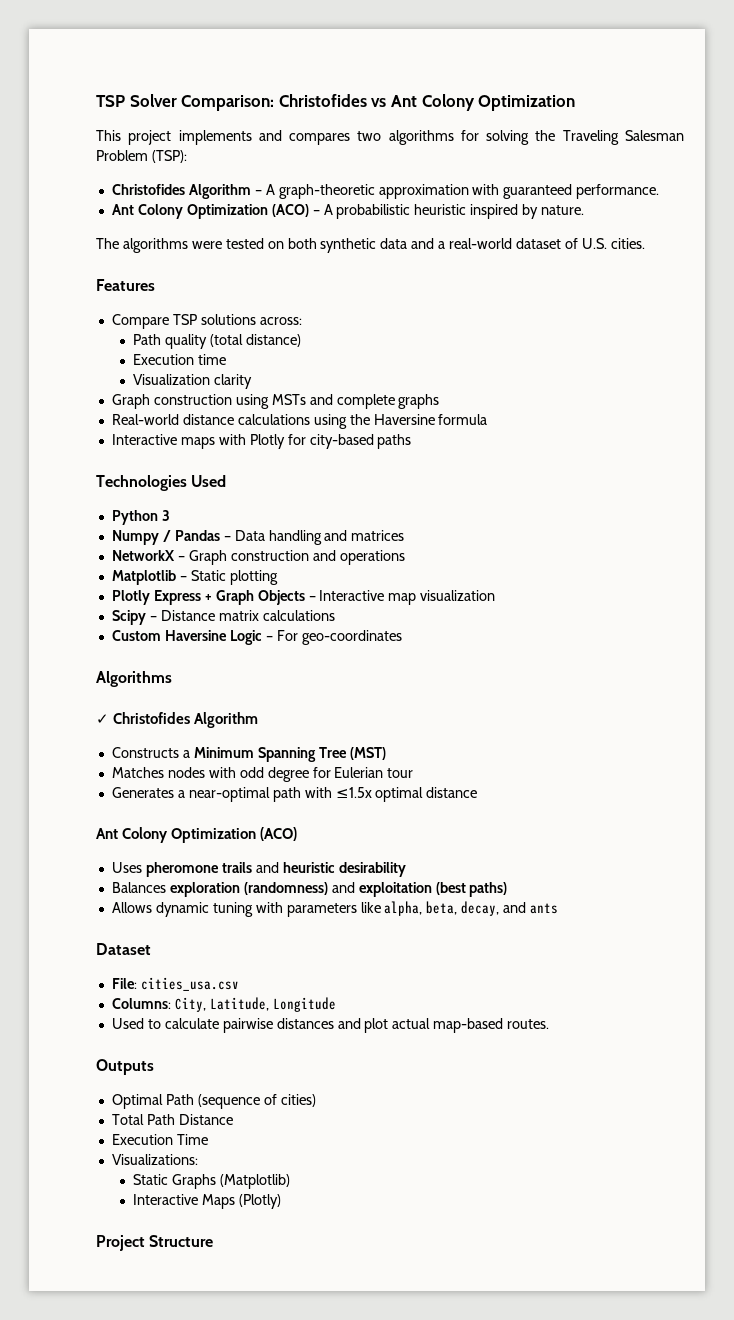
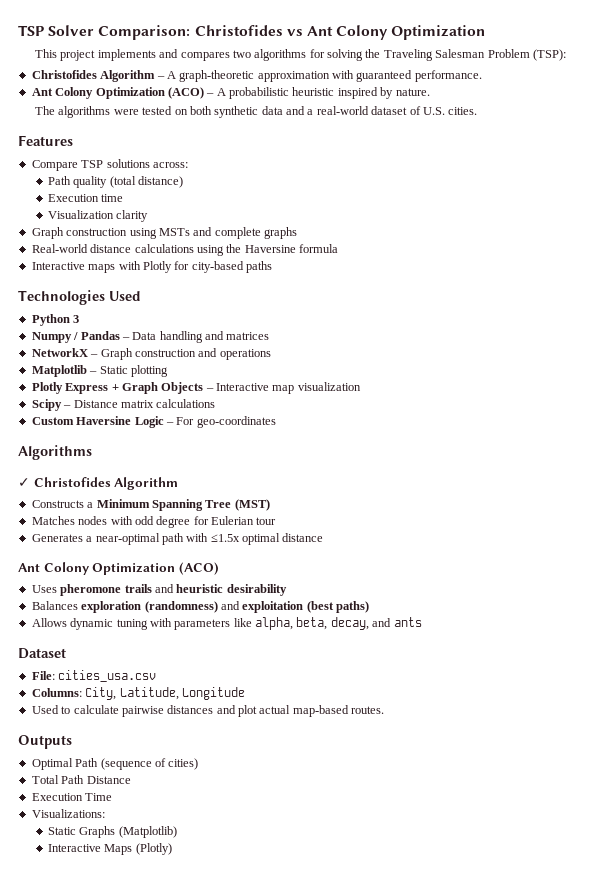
- Project Structure

